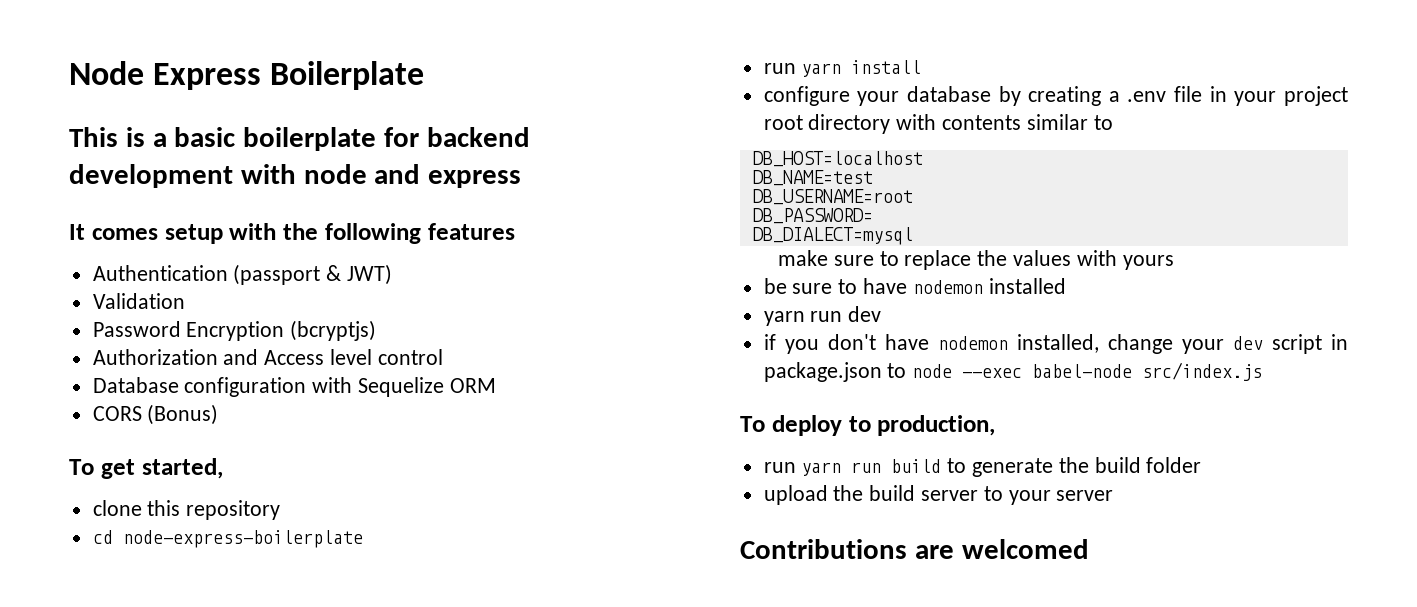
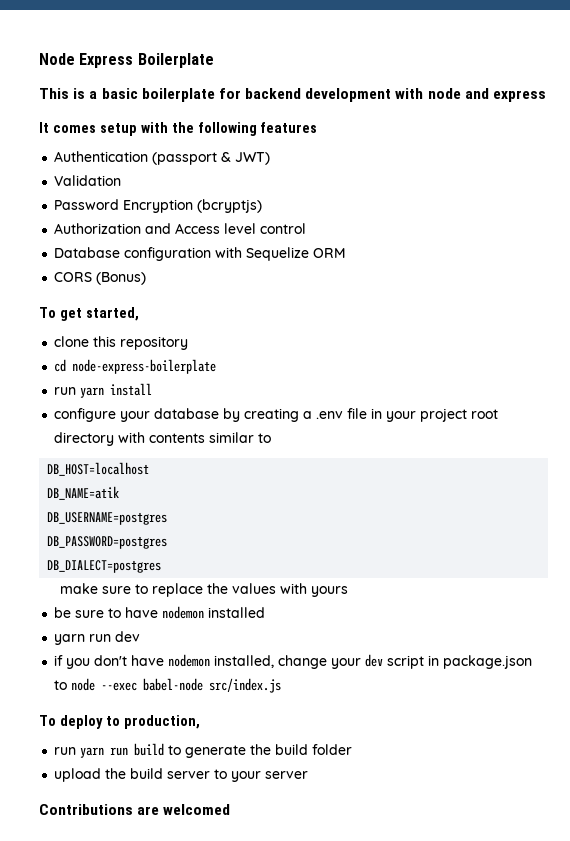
- DB_NAME=test
- DB_USERNAME=root
- DB_PASSWORD=
- DB_DIALECT=mysql
+ DB_NAME=atik
+ DB_USERNAME=postgres
+ DB_PASSWORD=postgres
+ DB_DIALECT=postgres

